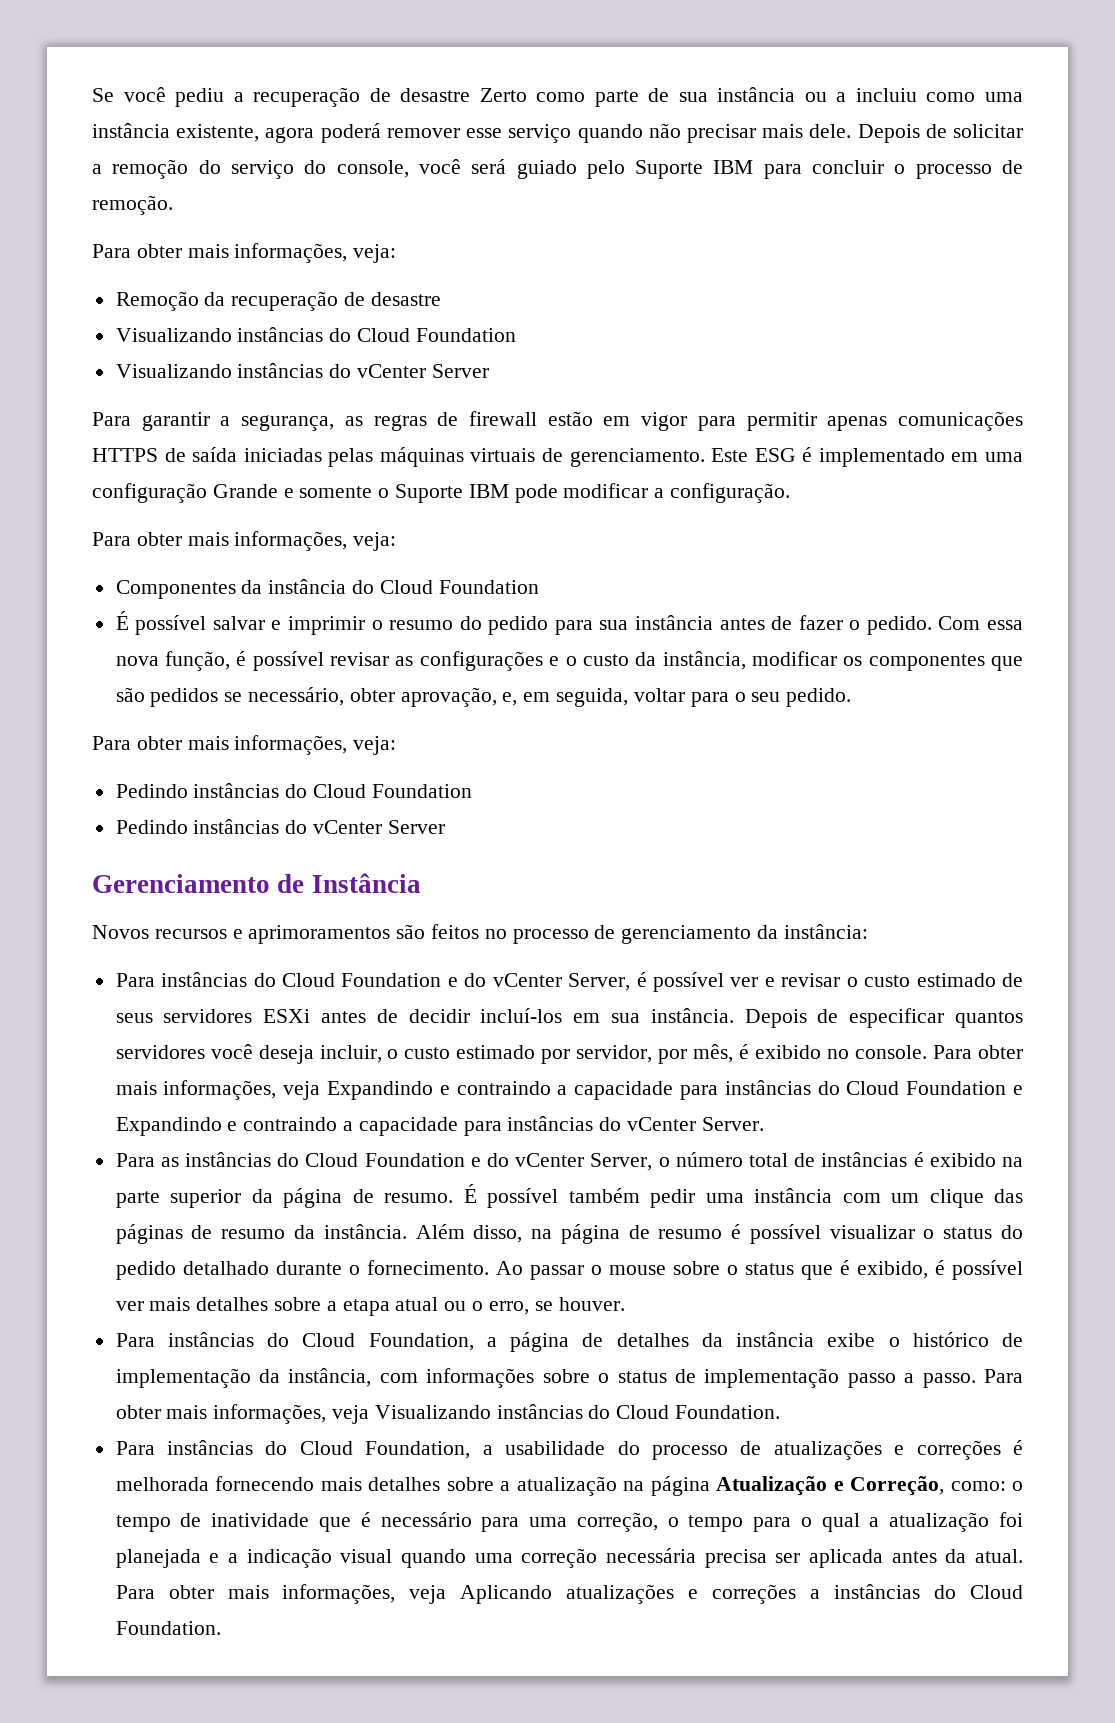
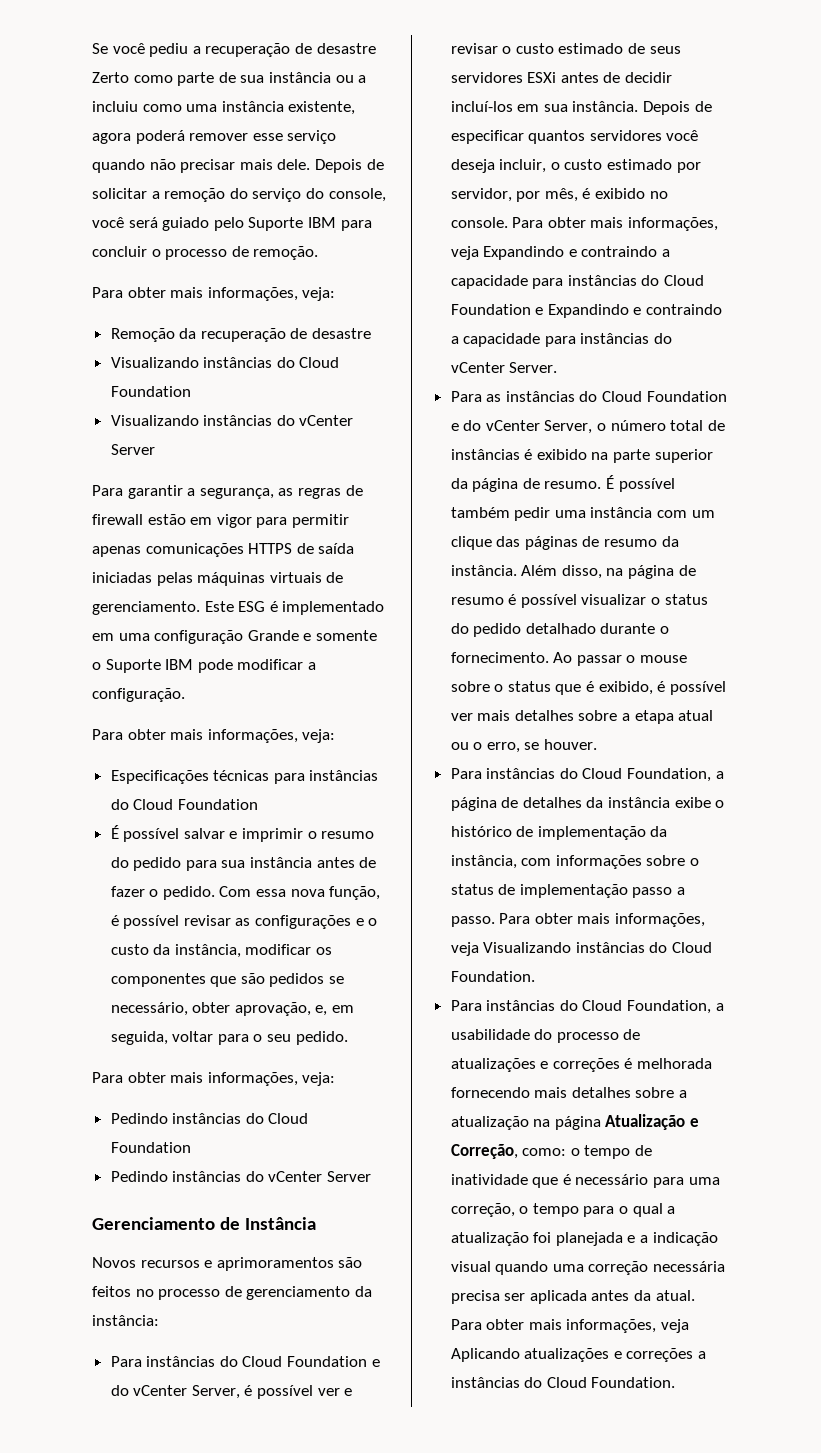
- Componentes da instância do Cloud Foundation
+ Especificações técnicas para instâncias do Cloud Foundation

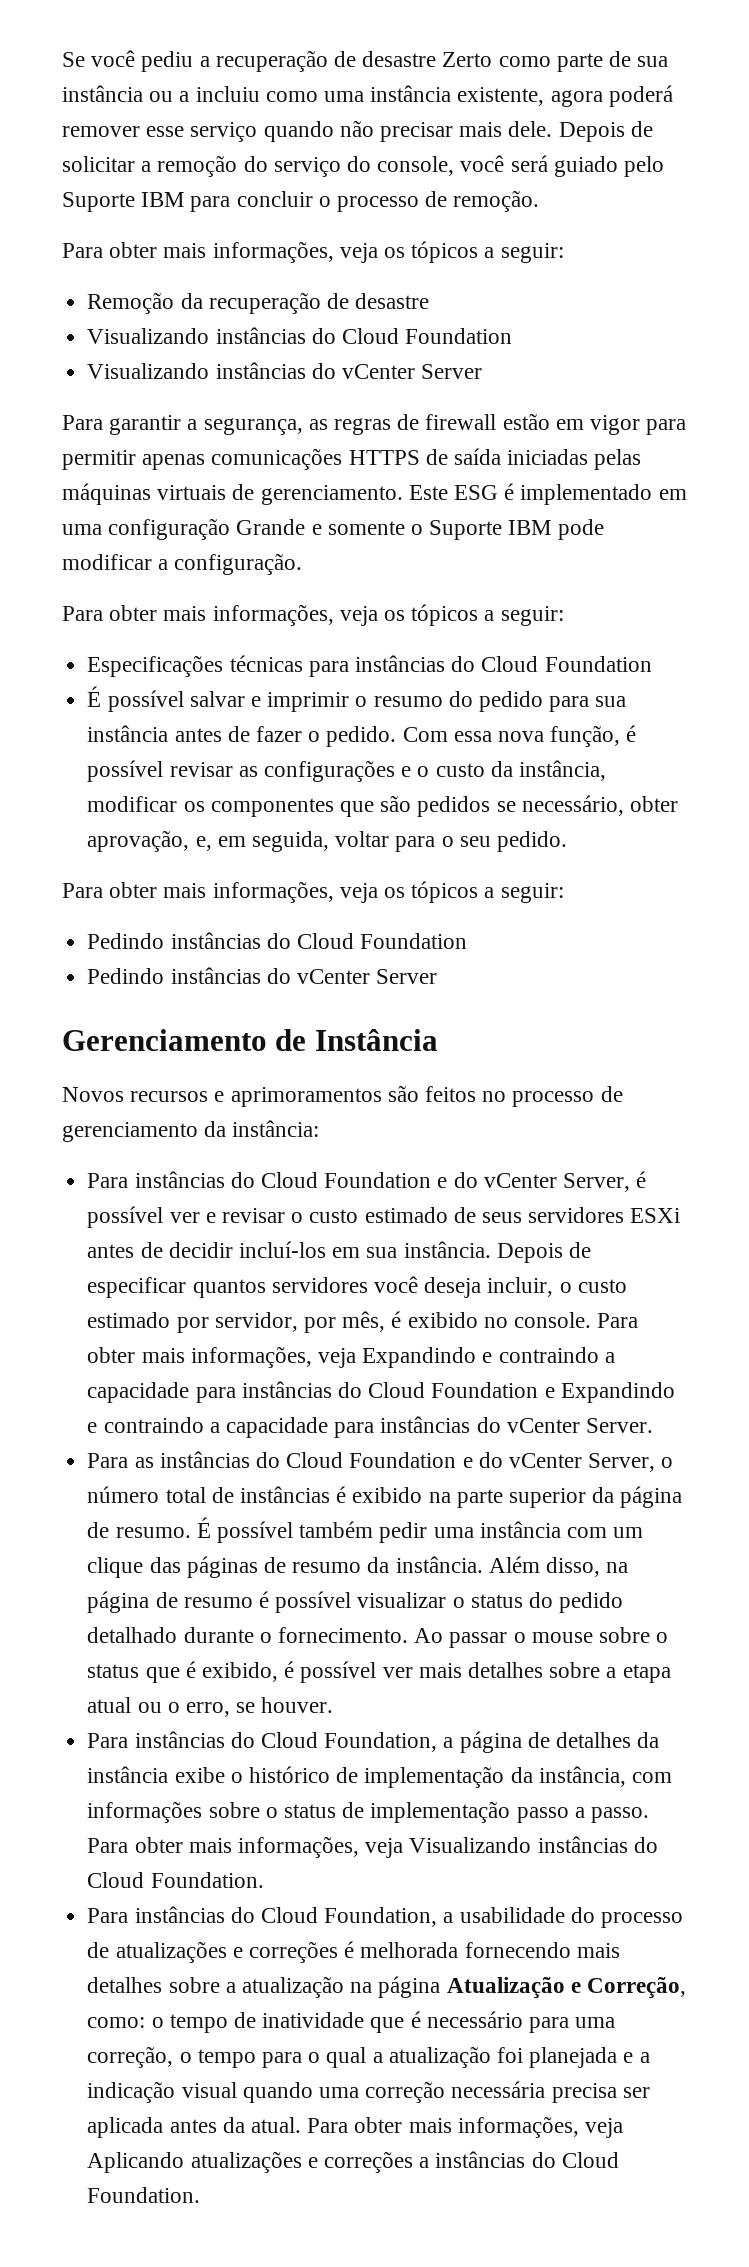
  Depois de solicitar a remoção do serviço do console, você será guiado pelo Suporte IBM para concluir o processo de remoção.
- Para obter mais informações, veja:
+ Para obter mais informações, veja os tópicos a seguir:
  Este ESG é implementado em uma configuração Grande e somente o Suporte IBM pode modificar a configuração.
- Para obter mais informações, veja:
+ Para obter mais informações, veja os tópicos a seguir:
  Com essa nova função, é possível revisar as configurações e o custo da instância, modificar os componentes que são pedidos se necessário, obter aprovação, e, em seguida, voltar para o seu pedido.
- Para obter mais informações, veja:
+ Para obter mais informações, veja os tópicos a seguir:

